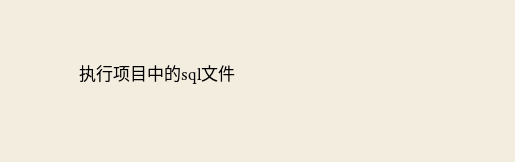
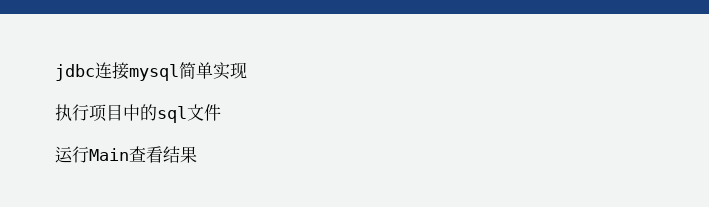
+ jdbc连接mysql简单实现
+ 运行Main查看结果

